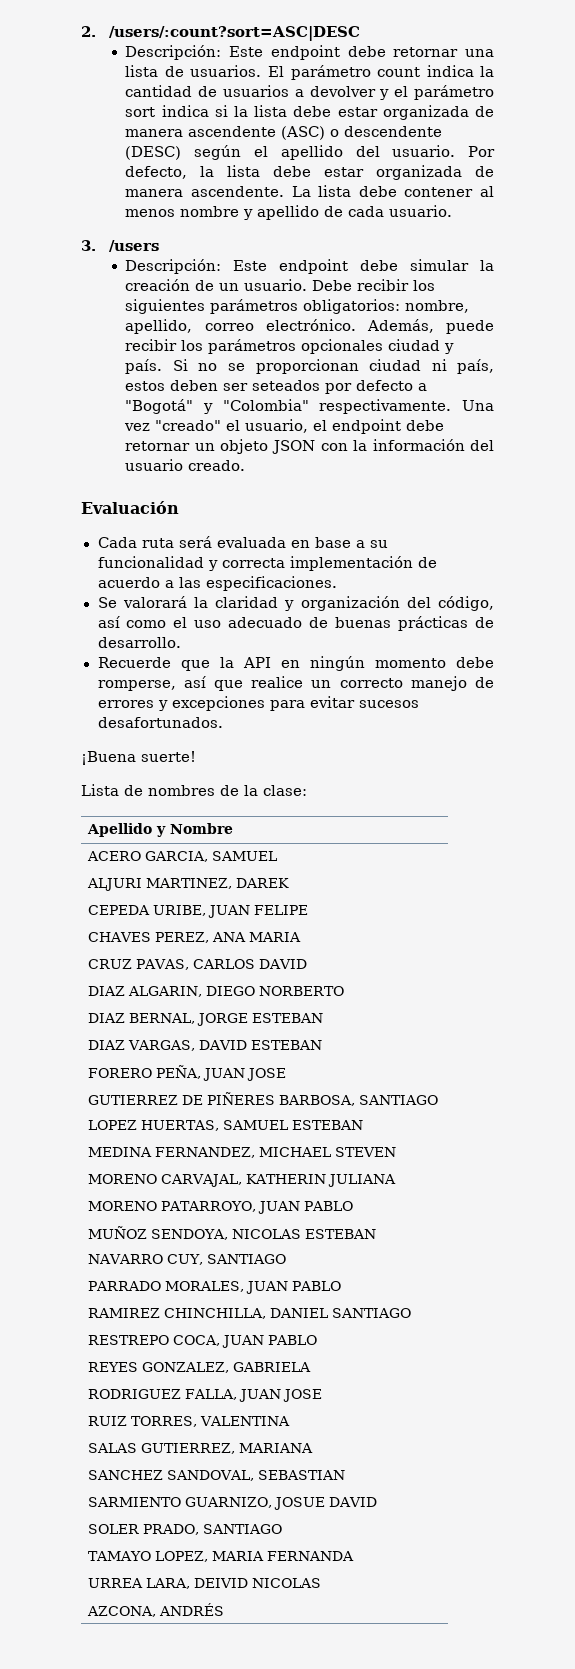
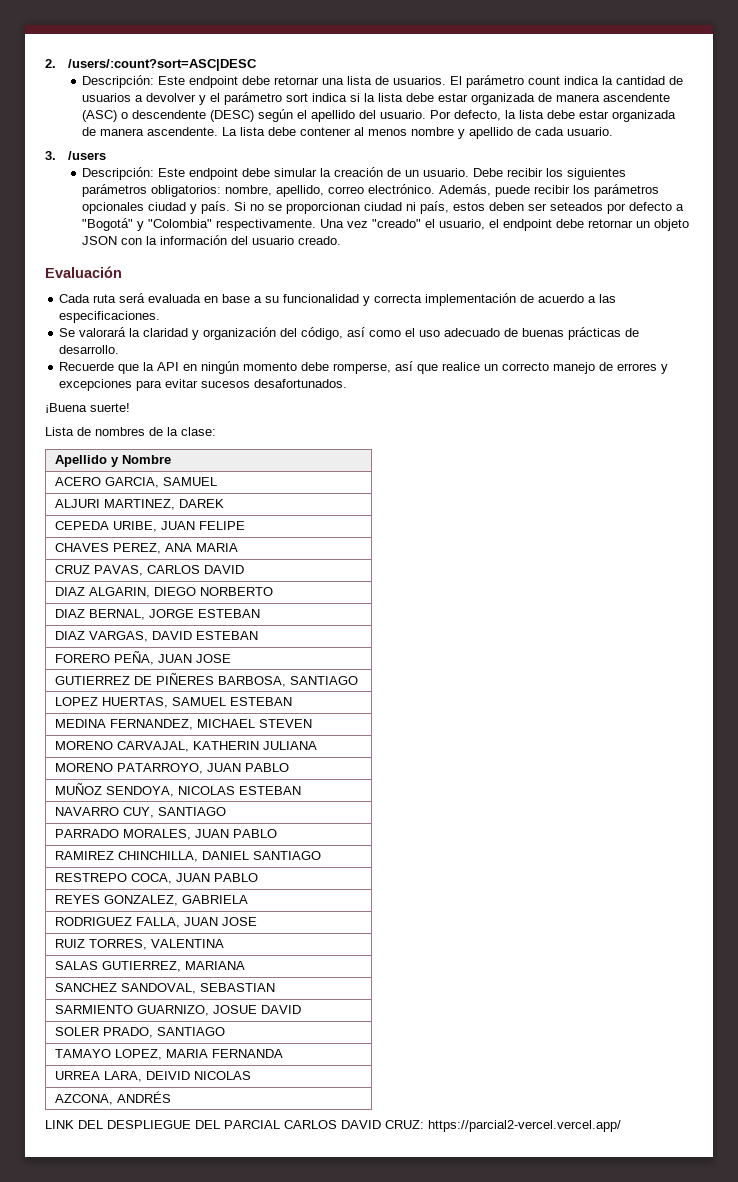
+ LINK DEL DESPLIEGUE DEL PARCIAL CARLOS DAVID CRUZ: https://parcial2-vercel.vercel.app/

